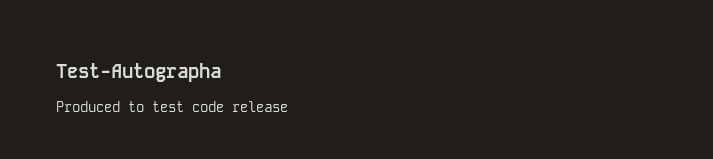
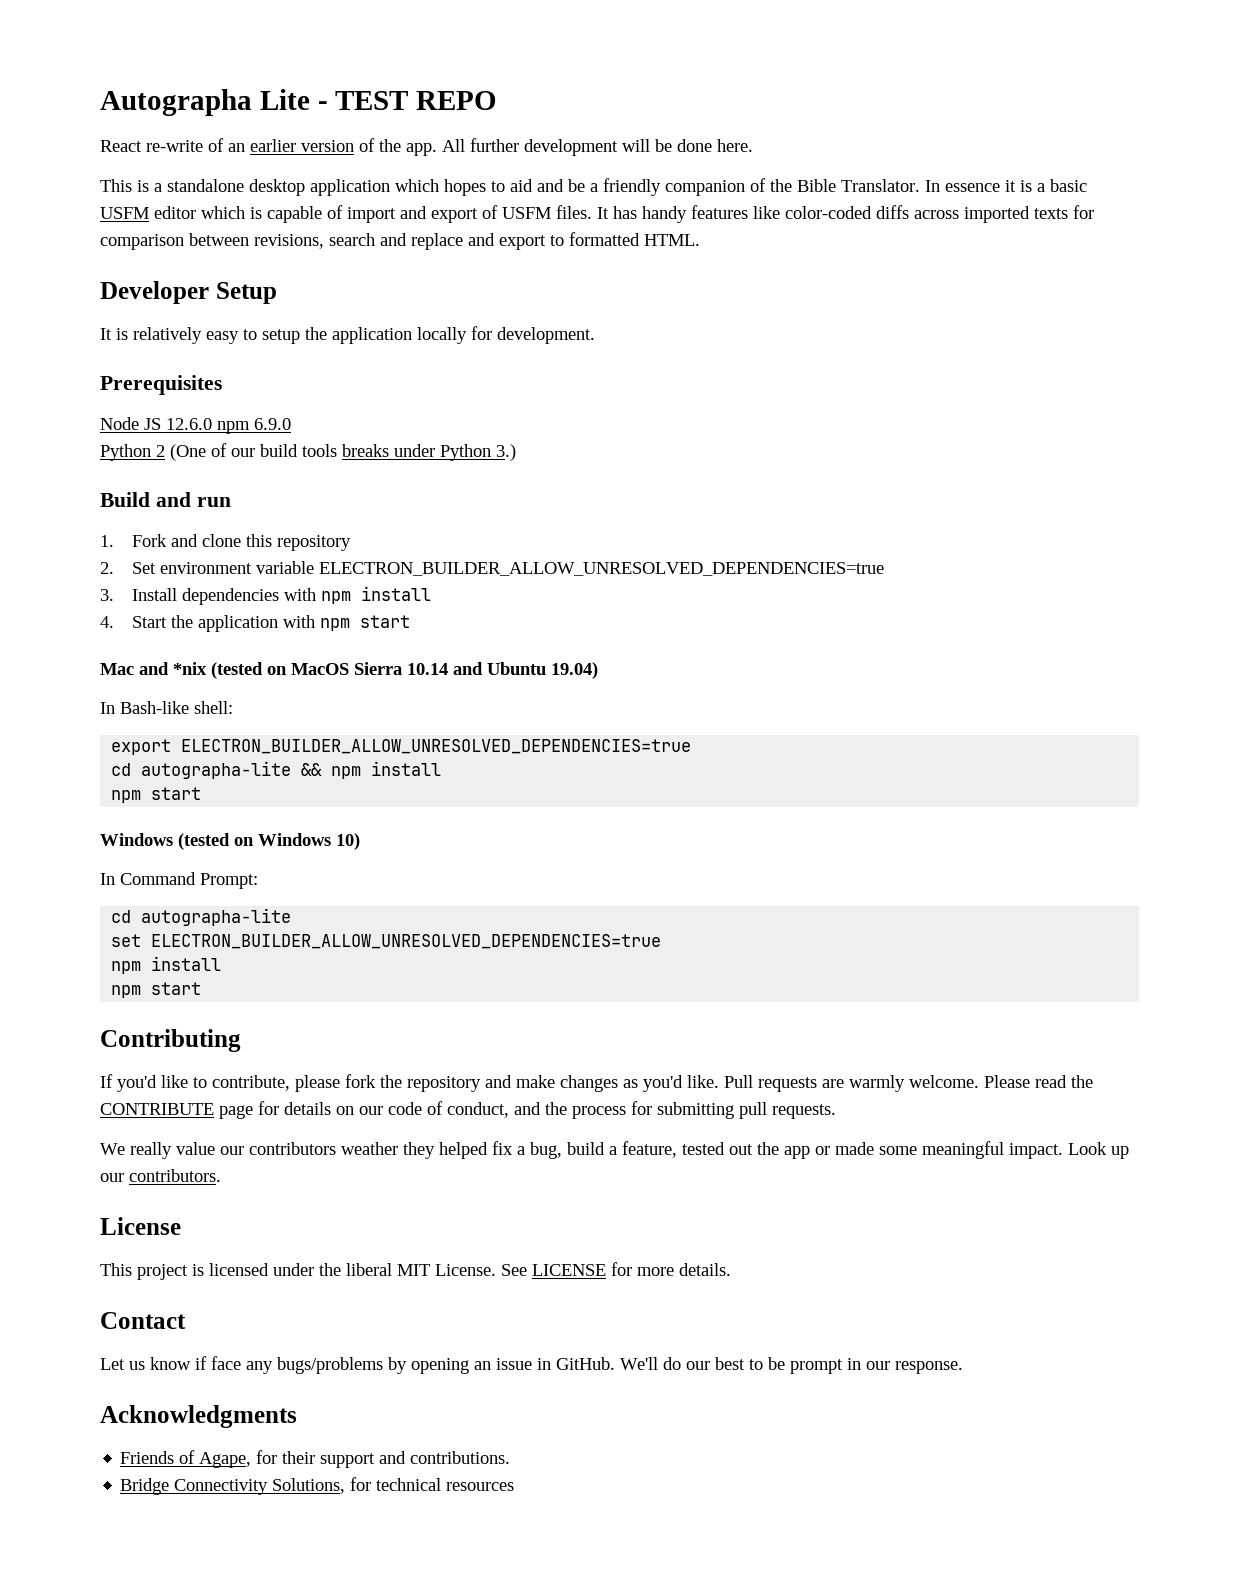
- Test-Autographa
- Produced to test code release
+ Autographa Lite - TEST REPO
+ React re-write of an earlier version of the app. All further development will be done here.
+ This is a standalone desktop application which hopes to aid and be a friendly companion of the Bible Translator. In essence it is a basic USFM editor which is capable of import and export of USFM files. It has handy features like color-coded diffs across imported texts for comparison between revisions, search and replace and export to formatted HTML.
+ Developer Setup
+ It is relatively easy to setup the application locally for development.
+ Prerequisites
+ Node JS 12.6.0 npm 6.9.0
+ Python 2 (One of our build tools breaks under Python 3.)
+ Build and run
+ 1. Fork and clone this repository
+ 2. Set environment variable ELECTRON_BUILDER_ALLOW_UNRESOLVED_DEPENDENCIES=true
+ 3. Install dependencies with npm install
+ 4. Start the application with npm start
+ Mac and *nix (tested on MacOS Sierra 10.14 and Ubuntu 19.04)
+ In Bash-like shell:
+ export ELECTRON_BUILDER_ALLOW_UNRESOLVED_DEPENDENCIES=true
+ cd autographa-lite && npm install
+ npm start
+ Windows (tested on Windows 10)
+ In Command Prompt:
+ cd autographa-lite
+ set ELECTRON_BUILDER_ALLOW_UNRESOLVED_DEPENDENCIES=true
+ npm install
+ npm start
+ Contributing
+ If you'd like to contribute, please fork the repository and make changes as you'd like. Pull requests are warmly welcome. Please read the CONTRIBUTE page for details on our code of conduct, and the process for submitting pull requests.
+ We really value our contributors weather they helped fix a bug, build a feature, tested out the app or made some meaningful impact. Look up our contributors.
+ License
+ This project is licensed under the liberal MIT License. See LICENSE for more details.
+ Contact
+ Let us know if face any bugs/problems by opening an issue in GitHub. We'll do our best to be prompt in our response.
+ Acknowledgments
+ Friends of Agape, for their support and contributions.
+ Bridge Connectivity Solutions, for technical resources

